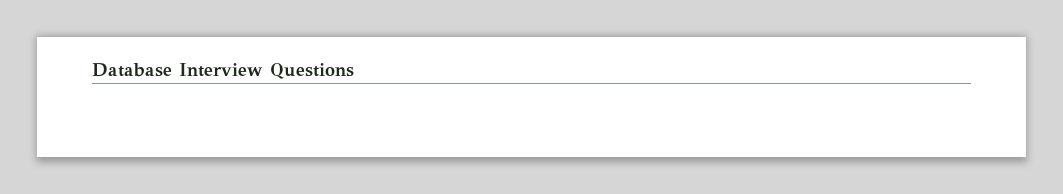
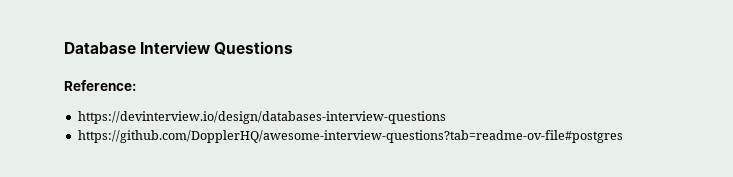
+ Reference:
+ https://devinterview.io/design/databases-interview-questions
+ https://github.com/DopplerHQ/awesome-interview-questions?tab=readme-ov-file#postgres

